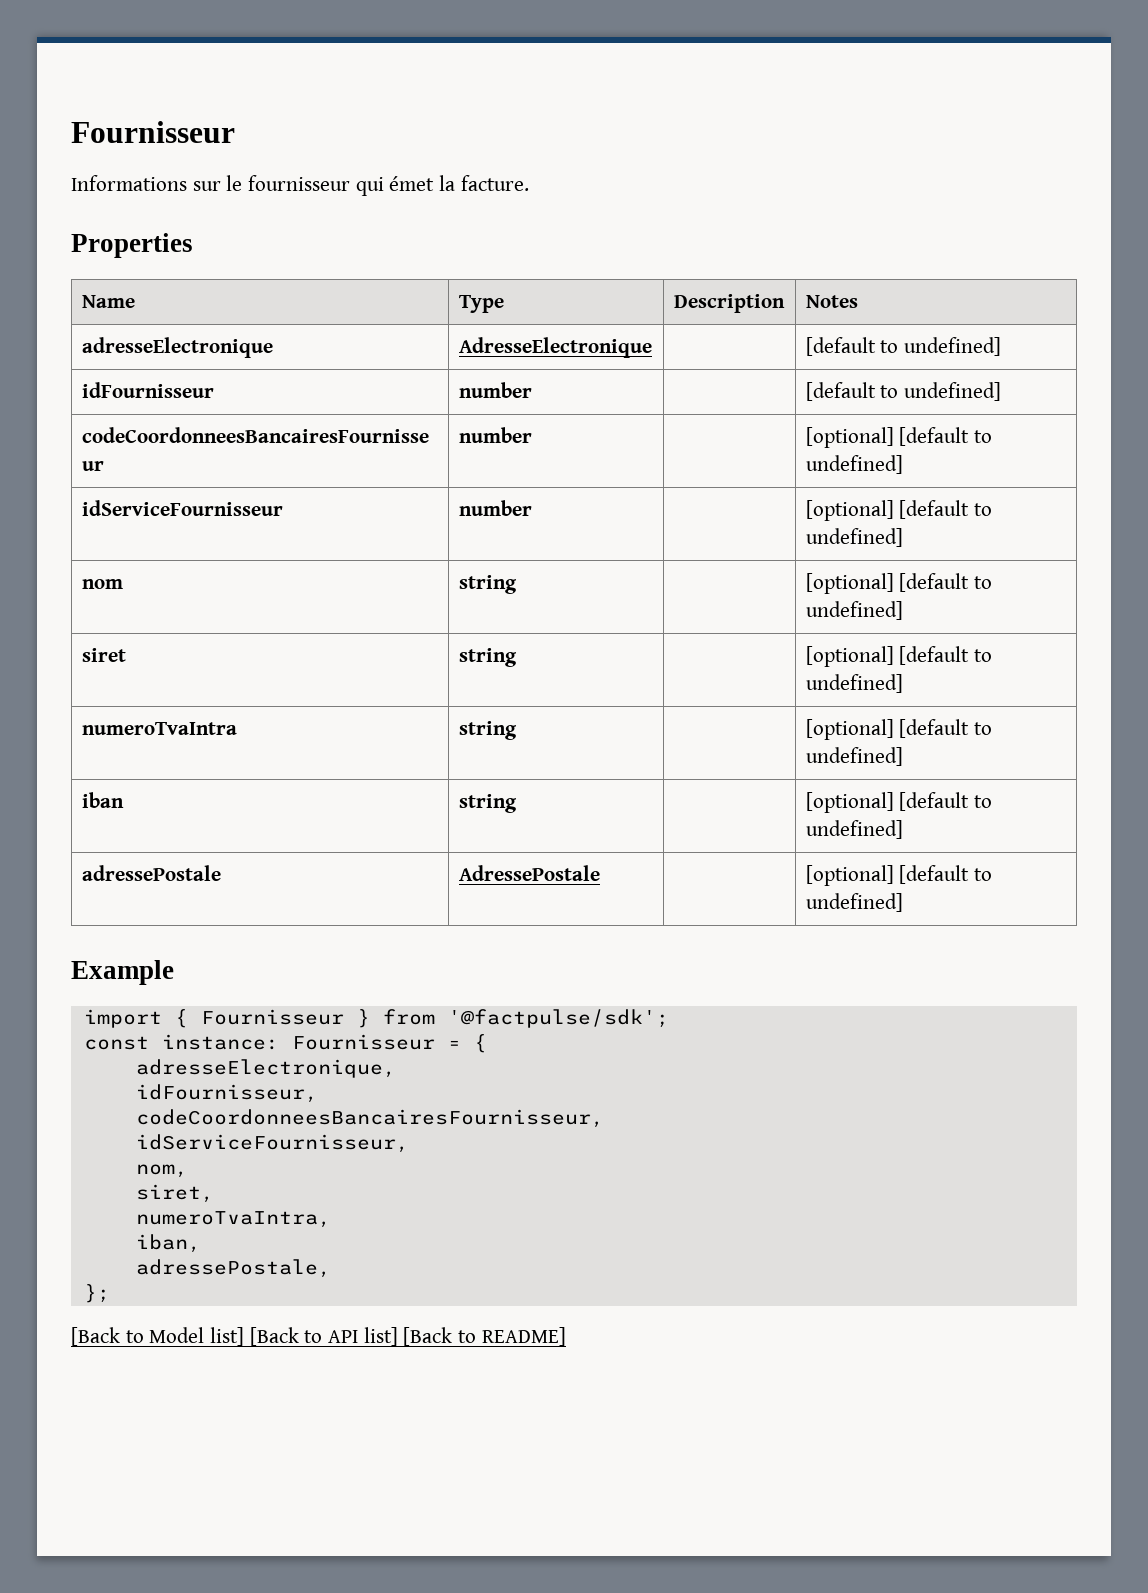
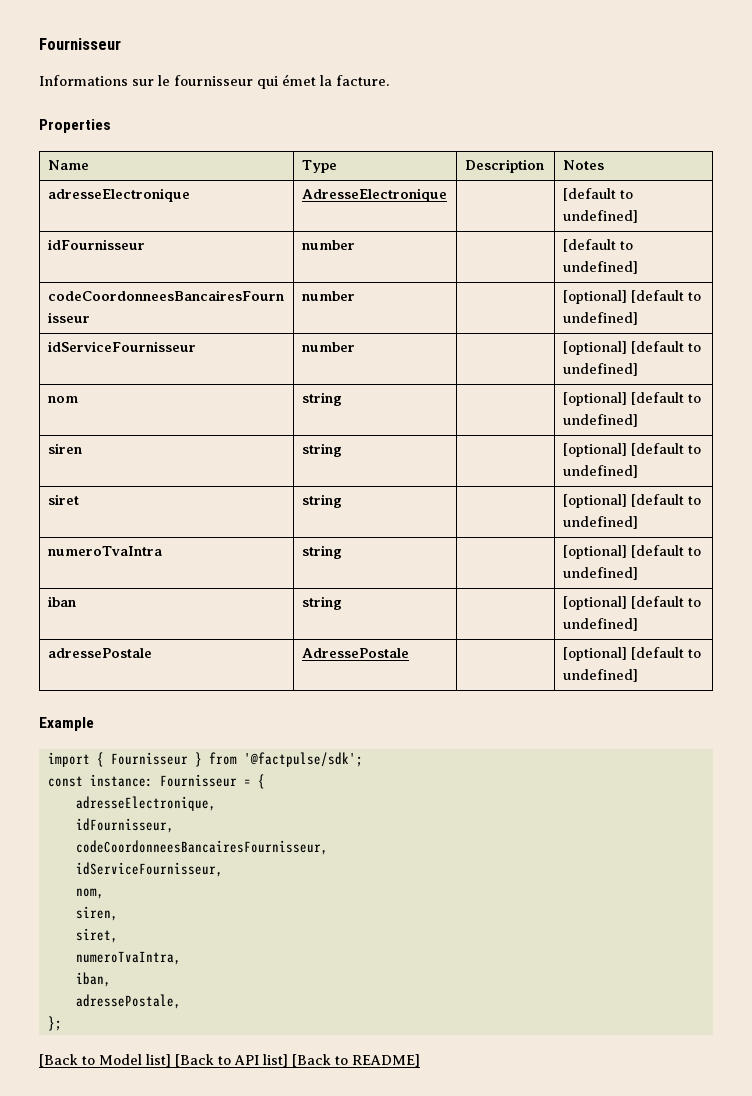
+ siren | string | | [optional] [default to undefined]
+ siren,

